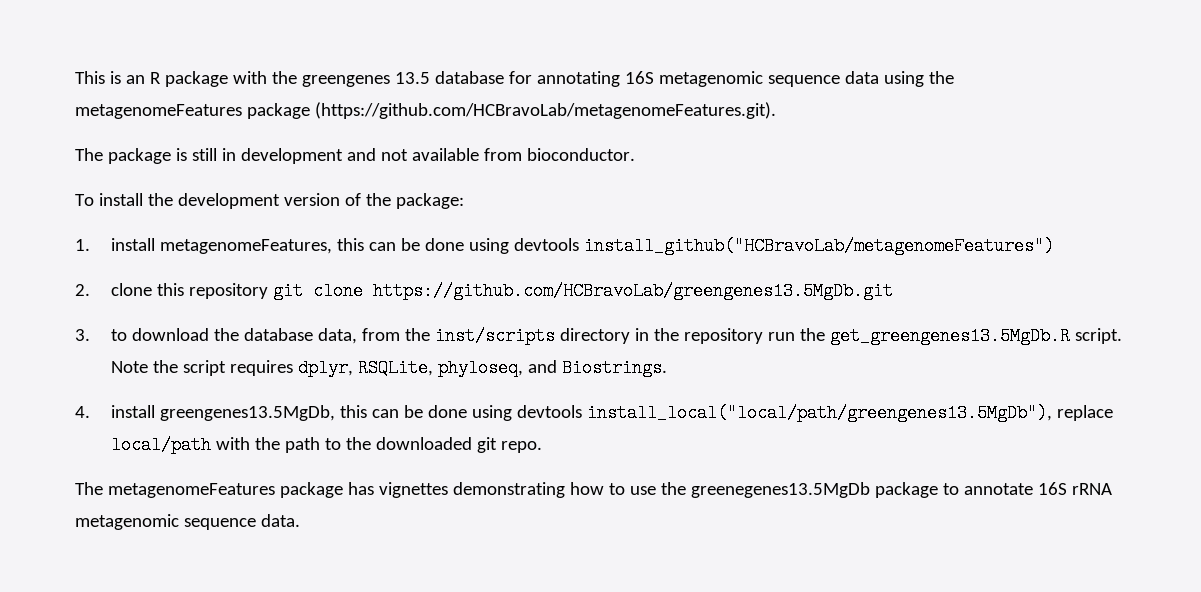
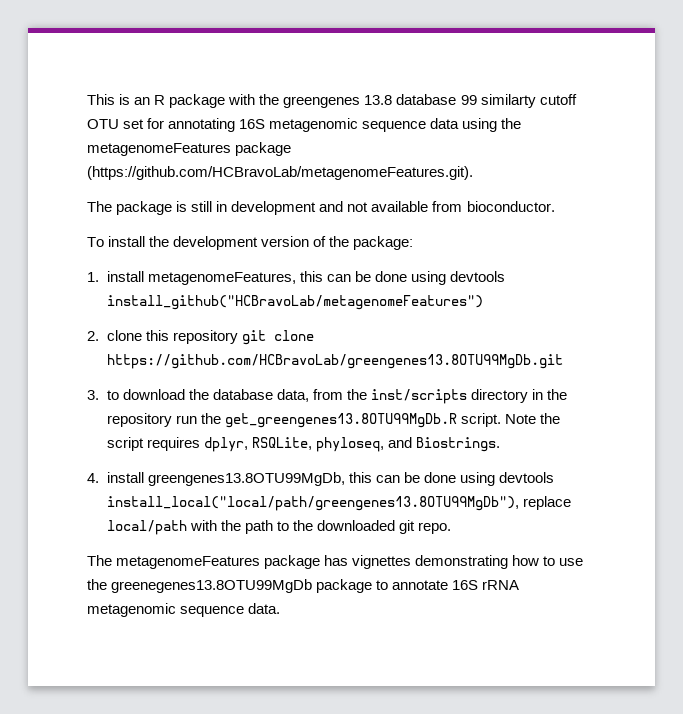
- This is an R package with the greengenes 13.5 database for annotating 16S metagenomic sequence data using the metagenomeFeatures package (https://github.com/HCBravoLab/metagenomeFeatures.git).
+ This is an R package with the greengenes 13.8 database 99 similarty cutoff OTU set for annotating 16S metagenomic sequence data using the metagenomeFeatures package (https://github.com/HCBravoLab/metagenomeFeatures.git).
- 2. clone this repository git clone https://github.com/HCBravoLab/greengenes13.5MgDb.git
+ 2. clone this repository git clone https://github.com/HCBravoLab/greengenes13.8OTU99MgDb.git
- 3. to download the database data, from the inst/scripts directory in the repository run the get_greengenes13.5MgDb.R script.
+ 3. to download the database data, from the inst/scripts directory in the repository run the get_greengenes13.8OTU99MgDb.R script.
- 4. install greengenes13.5MgDb, this can be done using devtools install_local("local/path/greengenes13.5MgDb"), replace local/path with the path to the downloaded git repo.
+ 4. install greengenes13.8OTU99MgDb, this can be done using devtools install_local("local/path/greengenes13.8OTU99MgDb"), replace local/path with the path to the downloaded git repo.
- The metagenomeFeatures package has vignettes demonstrating how to use the greenegenes13.5MgDb package to annotate 16S rRNA metagenomic sequence data.
+ The metagenomeFeatures package has vignettes demonstrating how to use the greenegenes13.8OTU99MgDb package to annotate 16S rRNA metagenomic sequence data.

